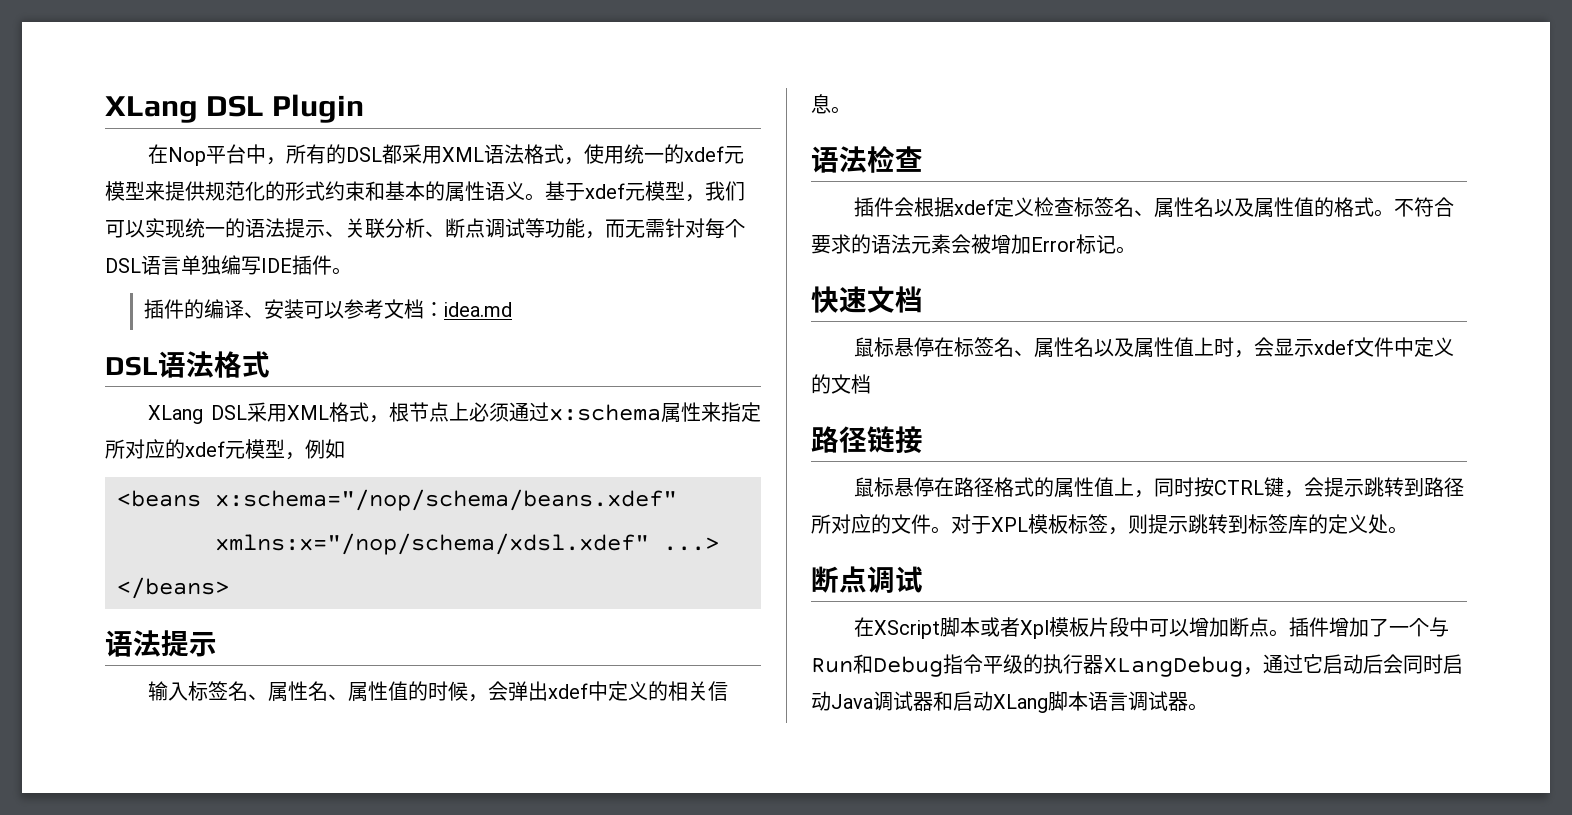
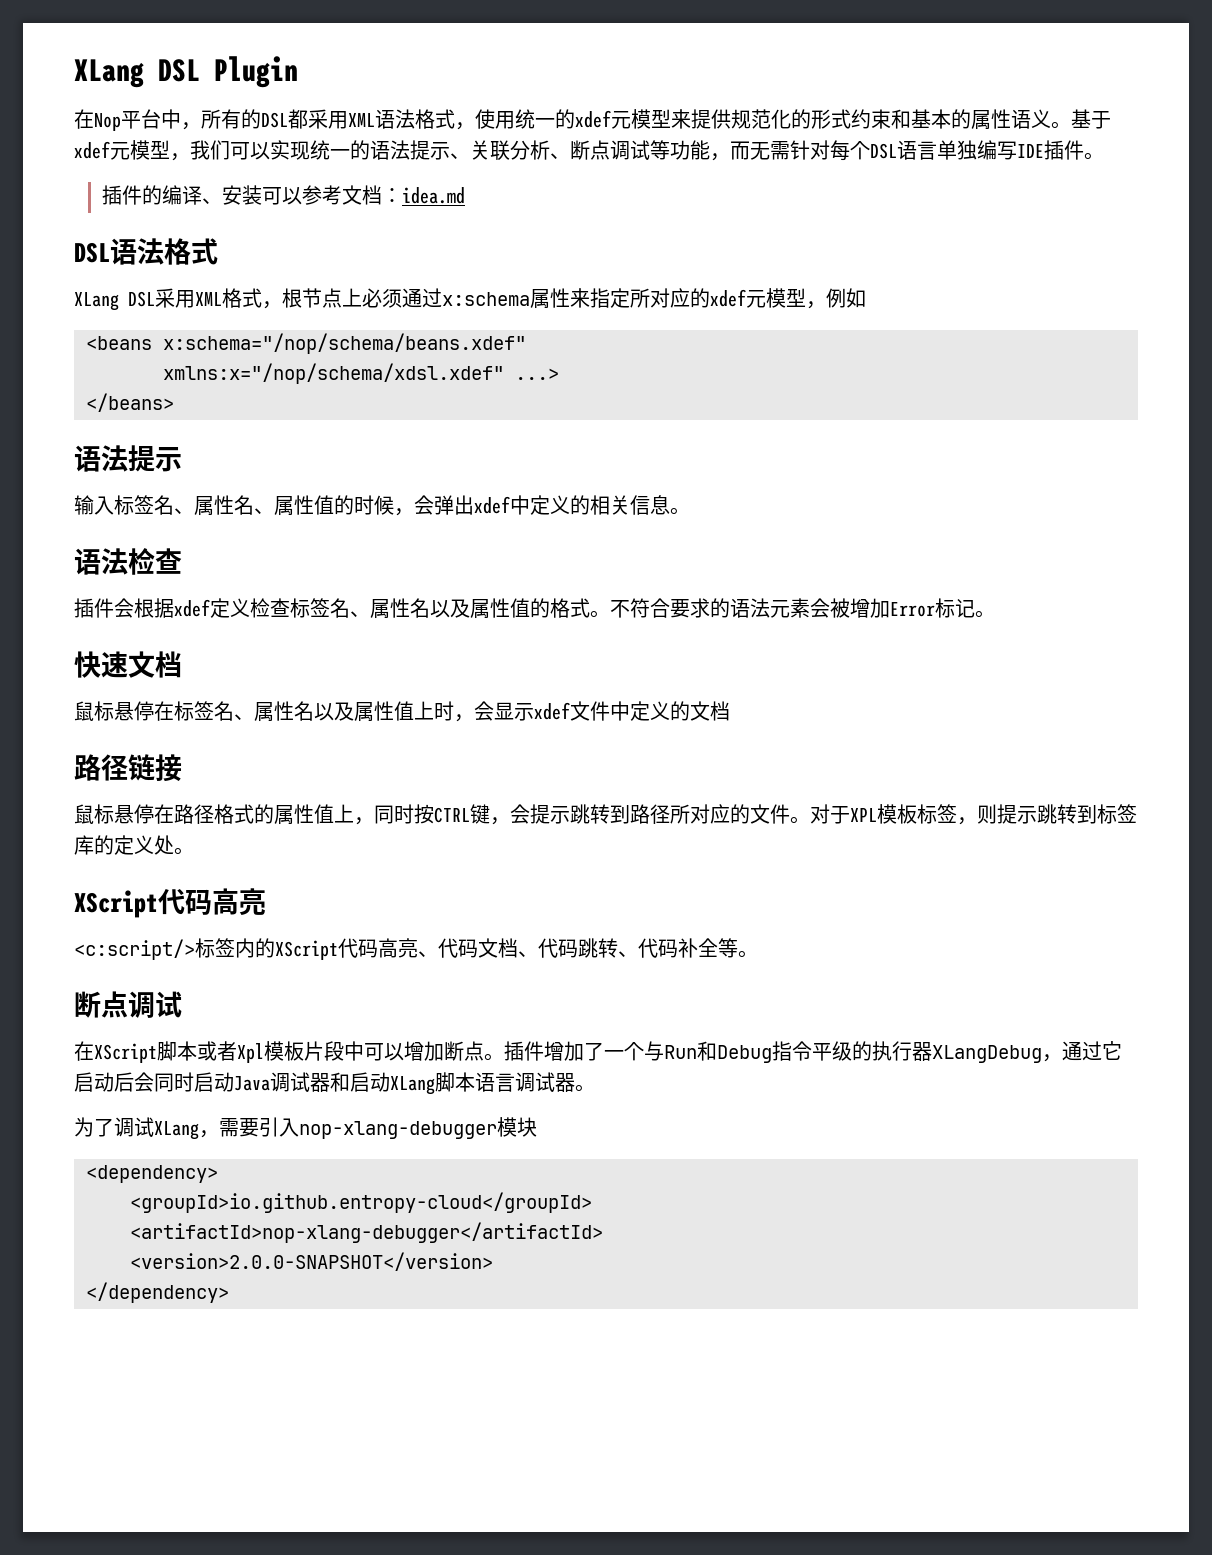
  对于XPL模板标签，则提示跳转到标签库的定义处。
+ XScript代码高亮
+ <c:script/>标签内的XScript代码高亮、代码文档、代码跳转、代码补全等。
+ 为了调试XLang，需要引入nop-xlang-debugger模块
+ <dependency>
+ <groupId>io.github.entropy-cloud</groupId>
+ <artifactId>nop-xlang-debugger</artifactId>
+ <version>2.0.0-SNAPSHOT</version>
+ </dependency>

